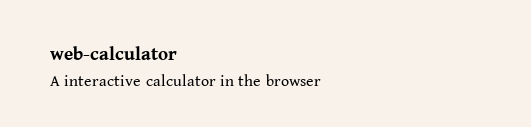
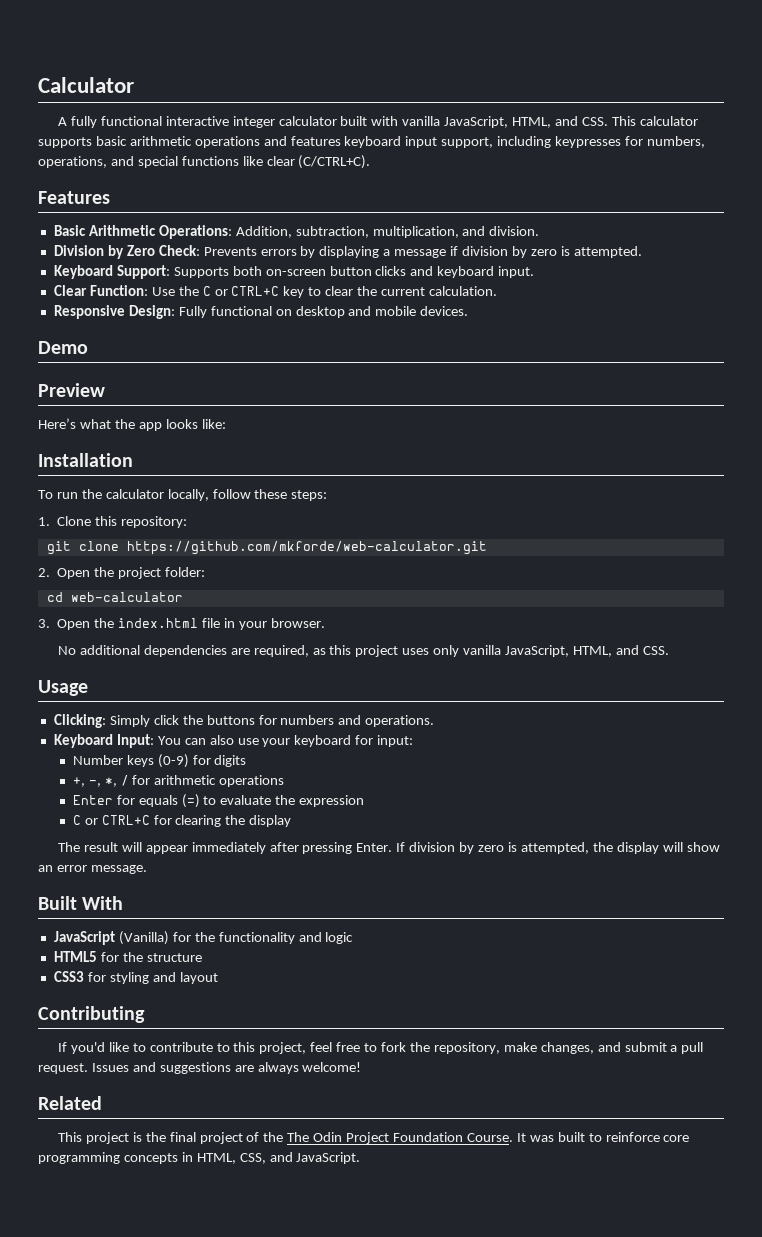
- web-calculator
- A interactive calculator in the browser
+ Calculator
+ A fully functional interactive integer calculator built with vanilla JavaScript, HTML, and CSS. This calculator supports basic arithmetic operations and features keyboard input support, including keypresses for numbers, operations, and special functions like clear (C/CTRL+C).
+ Features
+ Basic Arithmetic Operations: Addition, subtraction, multiplication, and division.
+ Division by Zero Check: Prevents errors by displaying a message if division by zero is attempted.
+ Keyboard Support: Supports both on-screen button clicks and keyboard input.
+ Clear Function: Use the C or CTRL+C key to clear the current calculation.
+ Responsive Design: Fully functional on desktop and mobile devices.
+ Demo
+ Preview
+ Here’s what the app looks like:
+ Installation
+ To run the calculator locally, follow these steps:
+ 1. Clone this repository:
+ git clone https://github.com/mkforde/web-calculator.git
+ 2. Open the project folder:
+ cd web-calculator
+ 3. Open the index.html file in your browser.
+ No additional dependencies are required, as this project uses only vanilla JavaScript, HTML, and CSS.
+ Usage
+ Clicking: Simply click the buttons for numbers and operations.
+ Keyboard Input: You can also use your keyboard for input:
+ Number keys (0-9) for digits
+ +, -, *, / for arithmetic operations
+ Enter for equals (=) to evaluate the expression
+ C or CTRL+C for clearing the display
+ The result will appear immediately after pressing Enter. If division by zero is attempted, the display will show an error message.
+ Built With
+ JavaScript (Vanilla) for the functionality and logic
+ HTML5 for the structure
+ CSS3 for styling and layout
+ Contributing
+ If you'd like to contribute to this project, feel free to fork the repository, make changes, and submit a pull request. Issues and suggestions are always welcome!
+ Related
+ This project is the final project of the The Odin Project Foundation Course. It was built to reinforce core programming concepts in HTML, CSS, and JavaScript.

